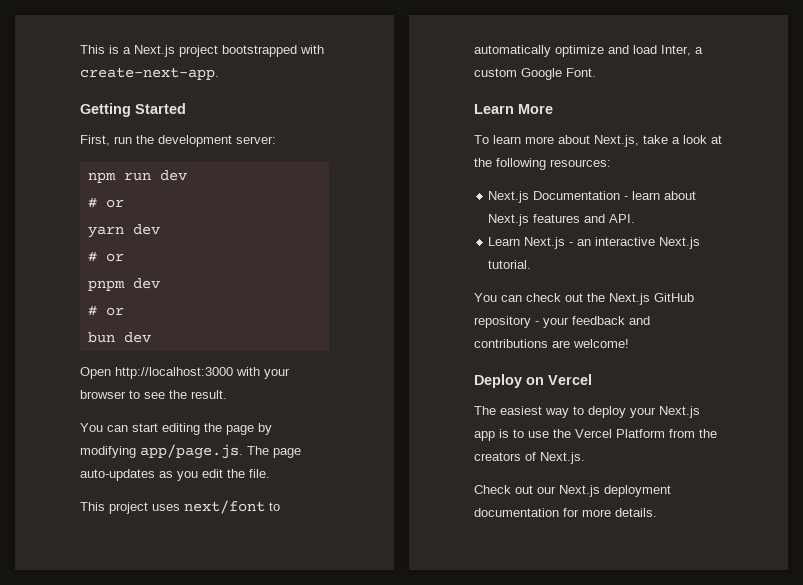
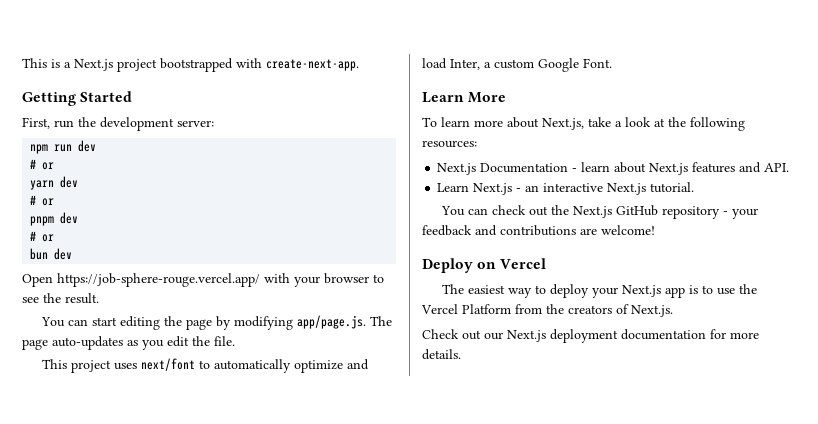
- Open http://localhost:3000 with your browser to see the result.
+ Open https://job-sphere-rouge.vercel.app/ with your browser to see the result.

